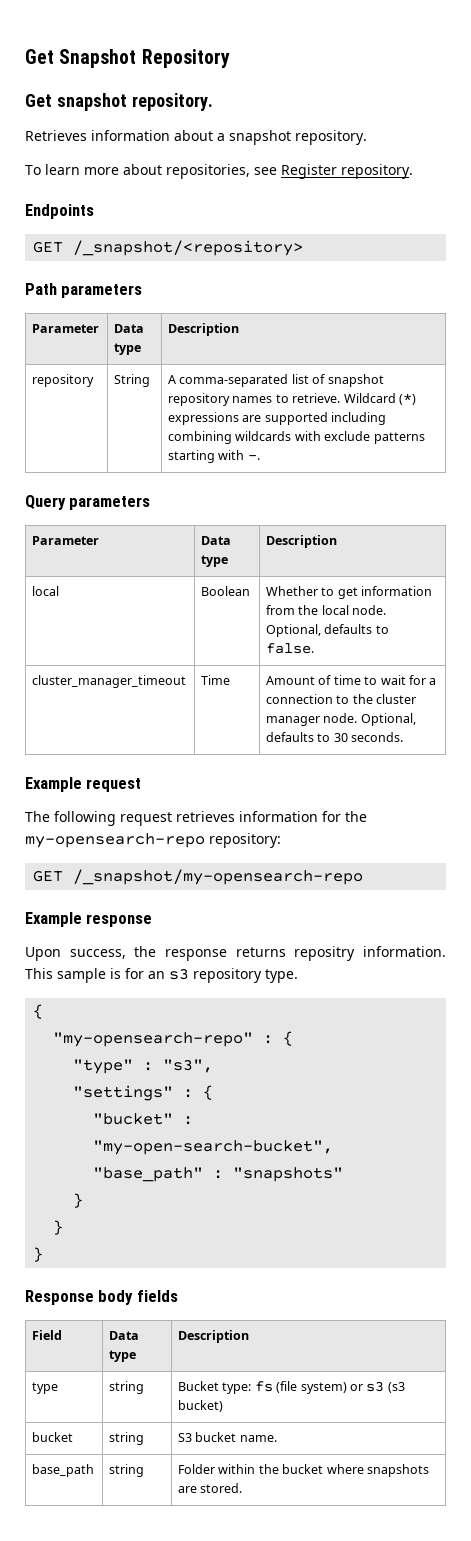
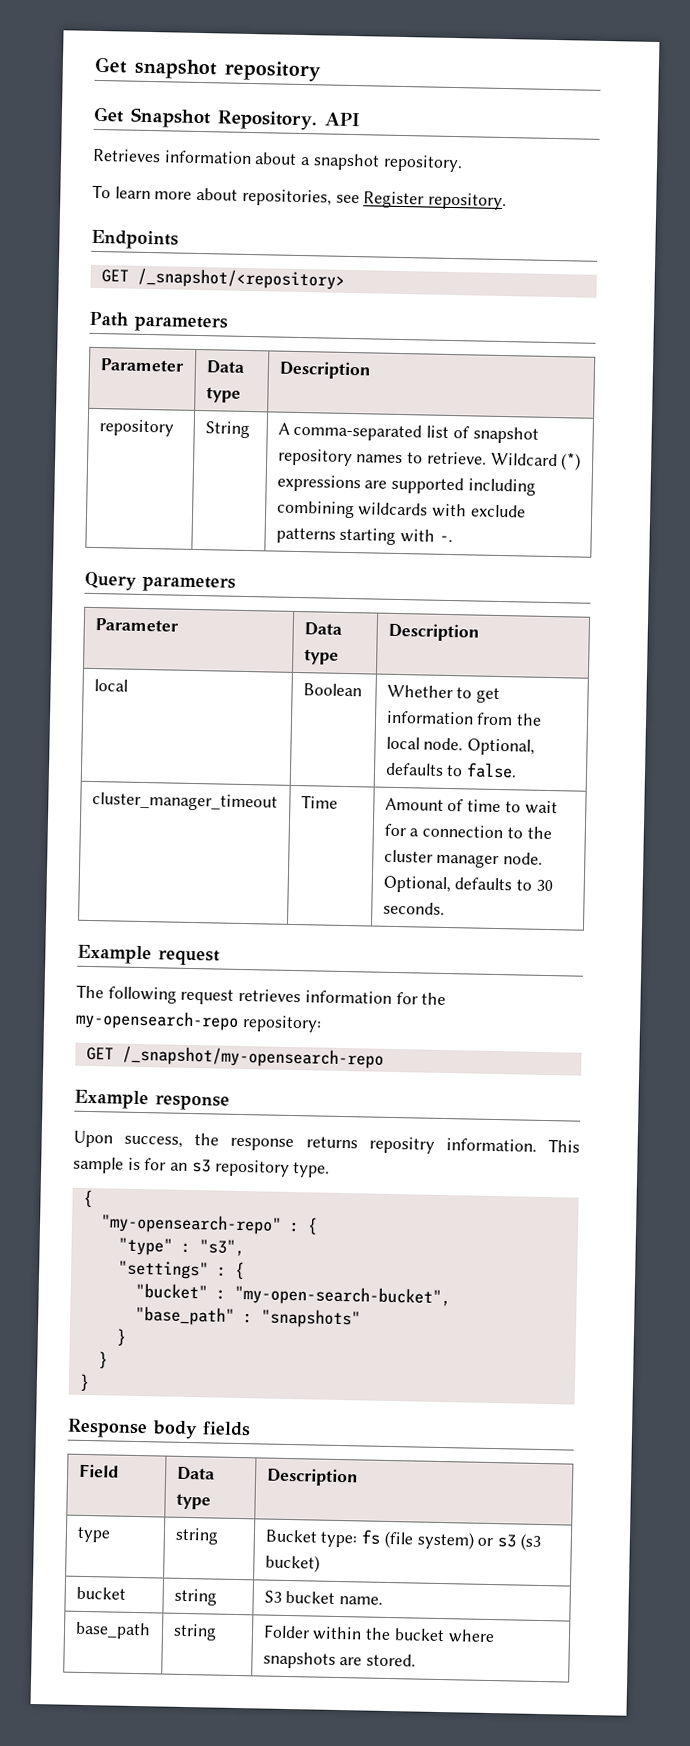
- Get Snapshot Repository
- Get snapshot repository.
+ Get snapshot repository
+ Get Snapshot Repository. API

